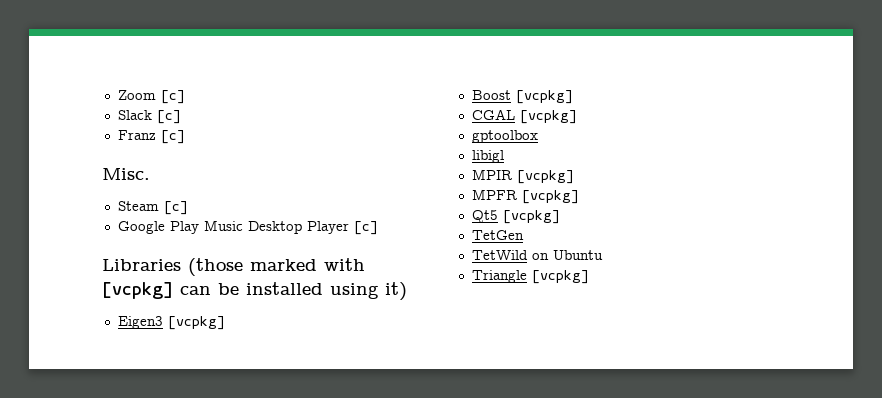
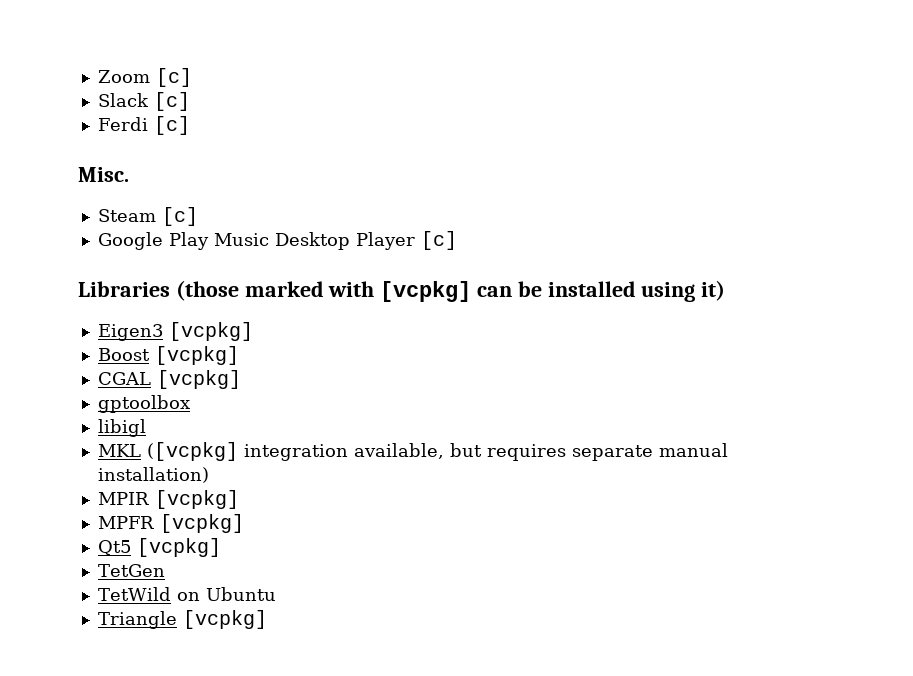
- Franz [c]
+ Ferdi [c]
+ MKL ([vcpkg] integration available, but requires separate manual installation)

